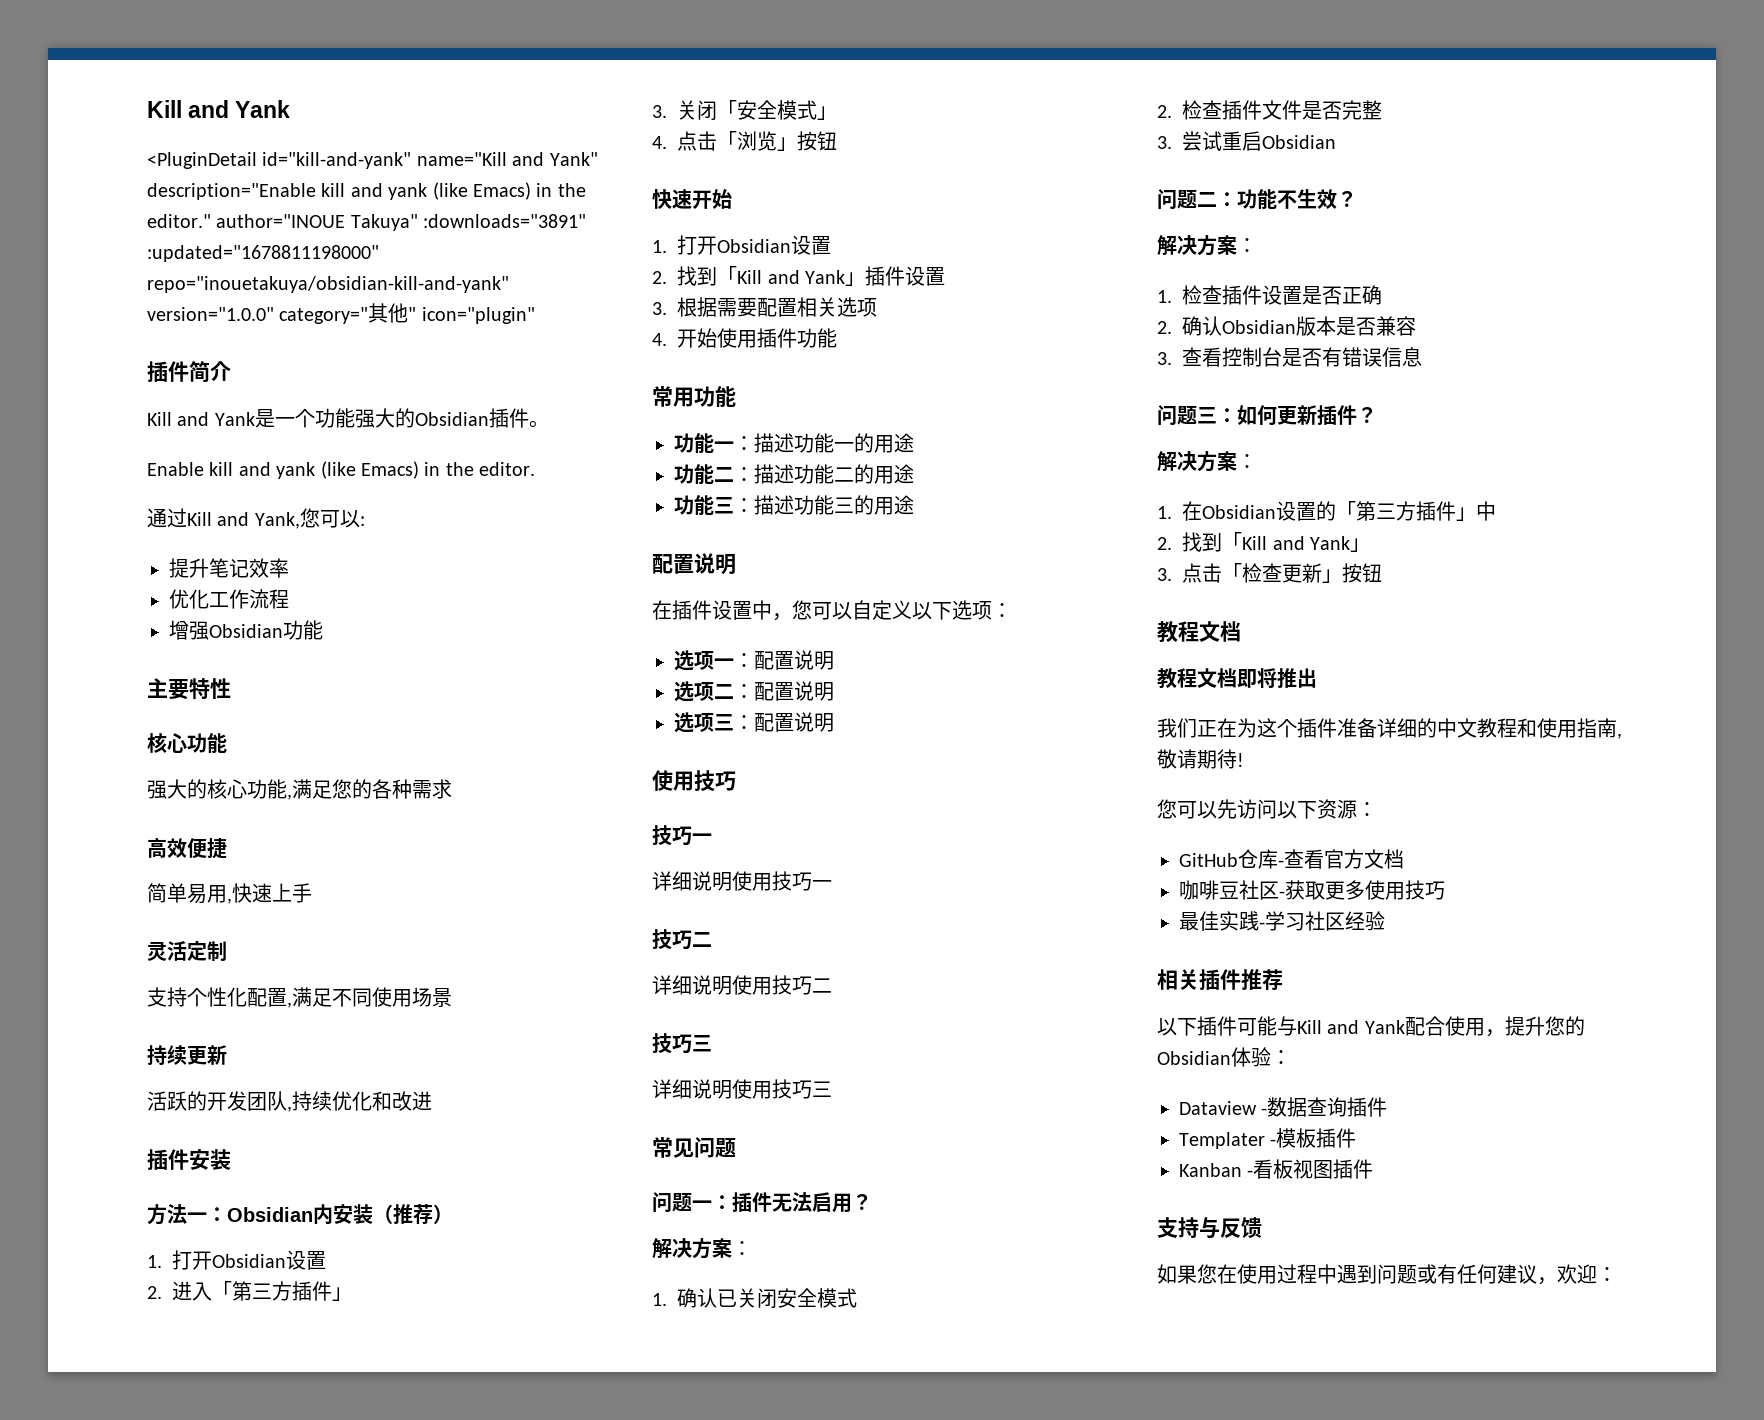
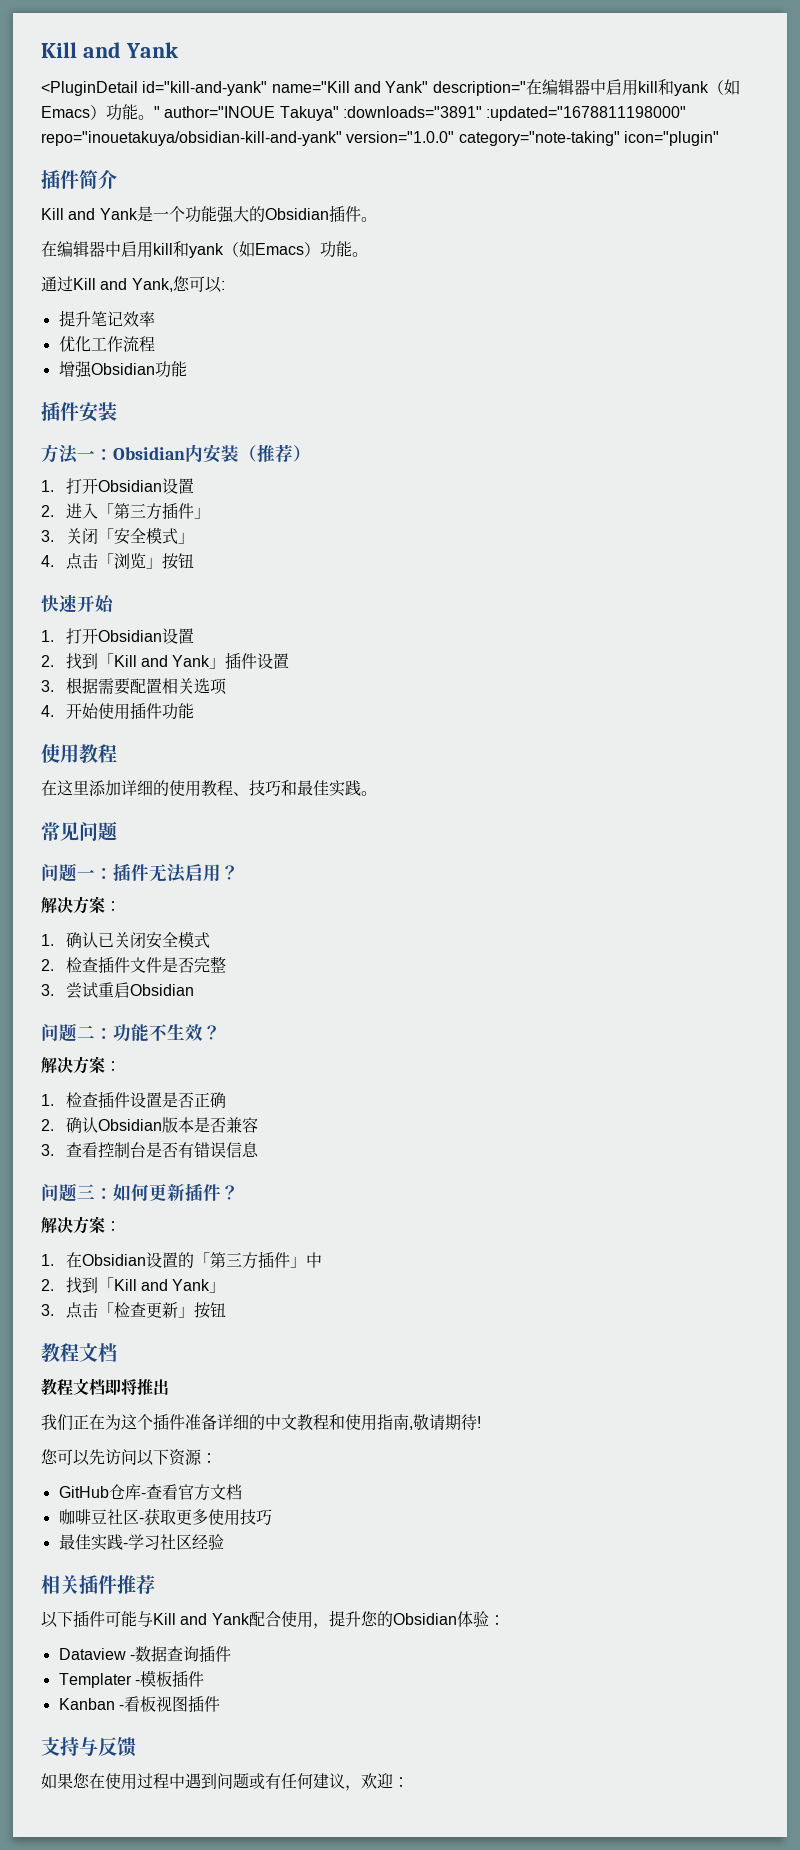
- <PluginDetail id="kill-and-yank" name="Kill and Yank" description="Enable kill and yank (like Emacs) in the editor." author="INOUE Takuya" :downloads="3891" :updated="1678811198000" repo="inouetakuya/obsidian-kill-and-yank" version="1.0.0" category="其他" icon="plugin"
+ <PluginDetail id="kill-and-yank" name="Kill and Yank" description="在编辑器中启用kill和yank（如Emacs）功能。" author="INOUE Takuya" :downloads="3891" :updated="1678811198000" repo="inouetakuya/obsidian-kill-and-yank" version="1.0.0" category="note-taking" icon="plugin"
  Kill and Yank是一个功能强大的Obsidian插件。
- Enable kill and yank (like Emacs) in the editor.
+ 在编辑器中启用kill和yank（如Emacs）功能。
- 主要特性
- 核心功能
- 强大的核心功能,满足您的各种需求
- 高效便捷
- 简单易用,快速上手
- 灵活定制
- 支持个性化配置,满足不同使用场景
- 持续更新
- 活跃的开发团队,持续优化和改进
  4.开始使用插件功能
- 常用功能
- 功能一：描述功能一的用途
- 功能二：描述功能二的用途
- 功能三：描述功能三的用途
- 配置说明
- 在插件设置中，您可以自定义以下选项：
- 选项一：配置说明
- 选项二：配置说明
- 选项三：配置说明
- 使用技巧
- 技巧一
- 详细说明使用技巧一
- 技巧二
- 详细说明使用技巧二
- 技巧三
- 详细说明使用技巧三
+ 使用教程
+ 在这里添加详细的使用教程、技巧和最佳实践。

